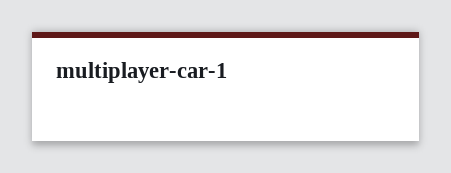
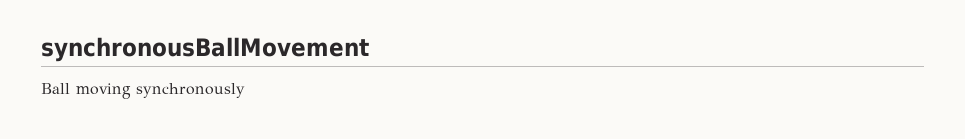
- multiplayer-car-1
+ synchronousBallMovement
+ Ball moving synchronously

